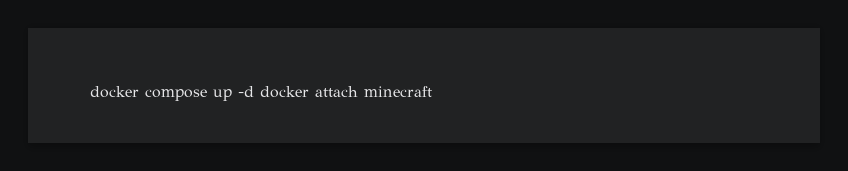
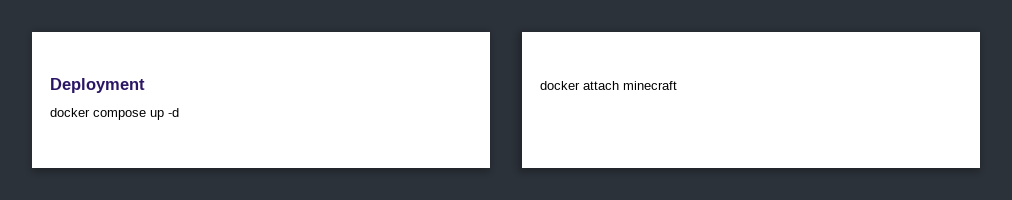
+ Deployment
- docker compose up -d docker attach minecraft
+ docker compose up -d
+ docker attach minecraft

